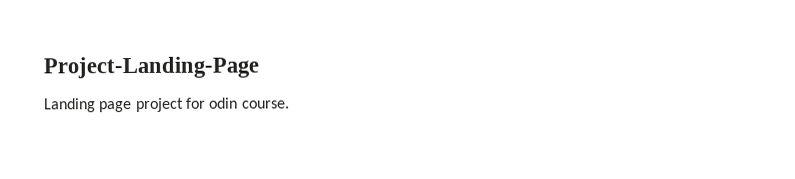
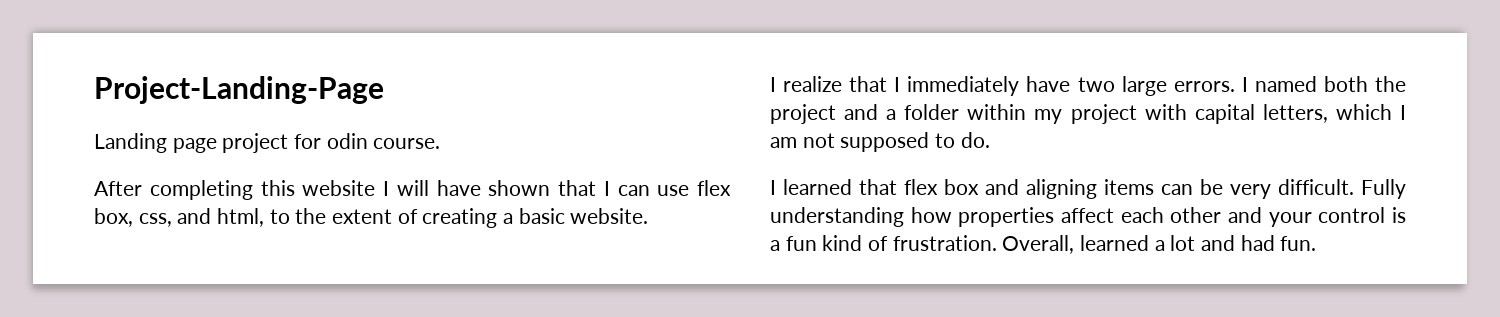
+ After completing this website I will have shown that I can use flex box, css, and html, to the extent of creating a basic website.
+ I realize that I immediately have two large errors. I named both the project and a folder within my project with capital letters, which I am not supposed to do.
+ I learned that flex box and aligning items can be very difficult. Fully understanding how properties affect each other and your control is a fun kind of frustration. Overall, learned a lot and had fun.

